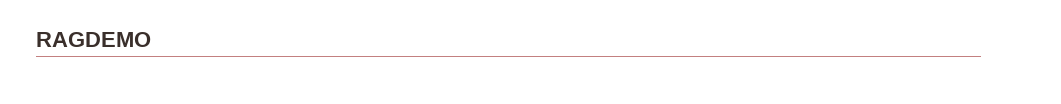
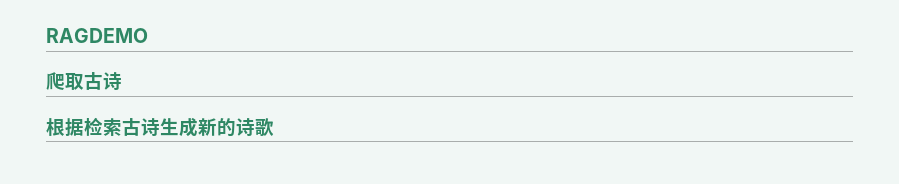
+ 爬取古诗
+ 根据检索古诗生成新的诗歌

